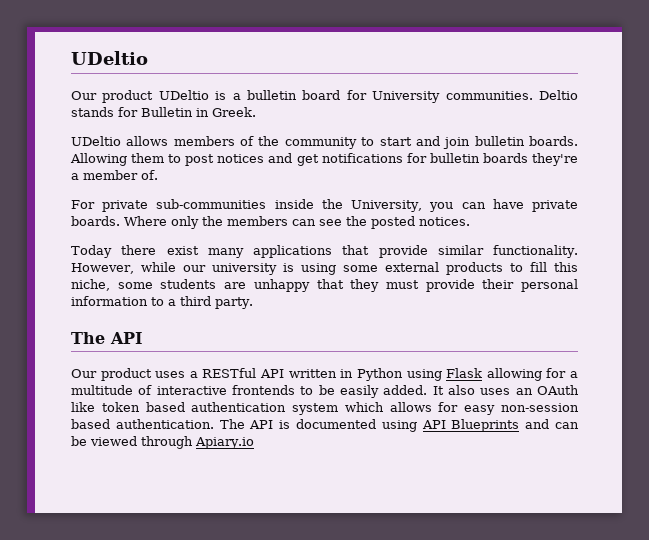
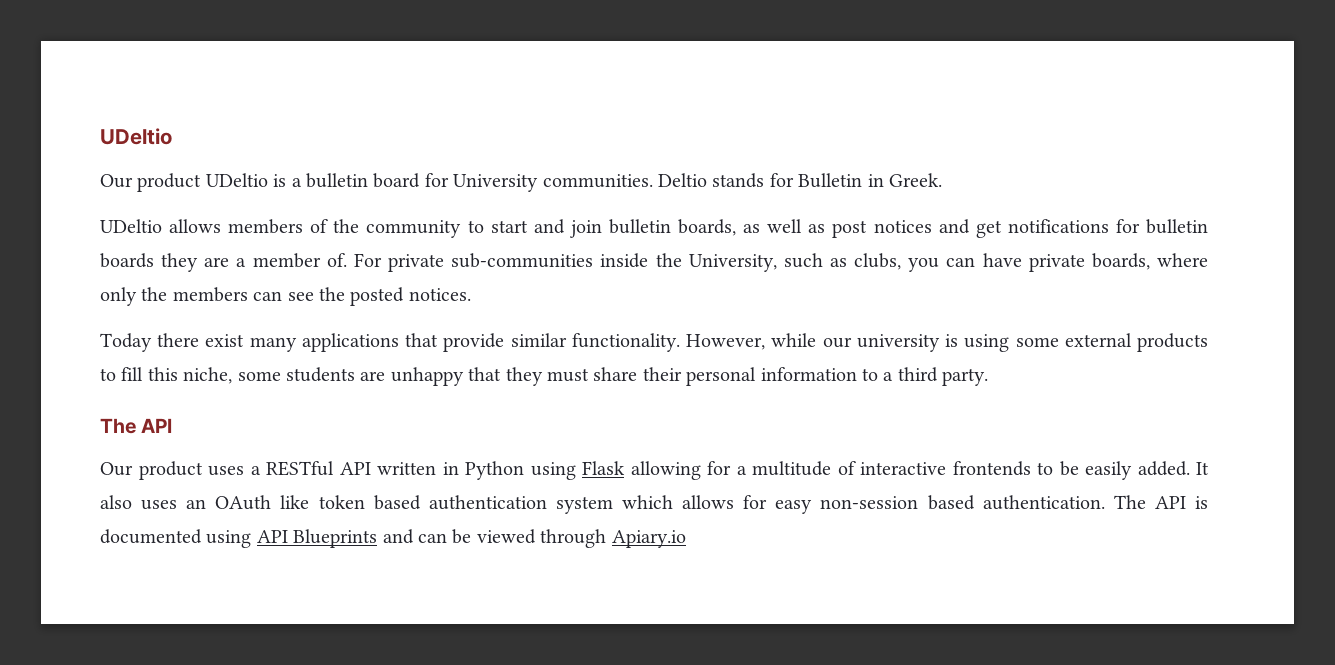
- UDeltio allows members of the community to start and join bulletin boards. Allowing them to post notices and get notifications for bulletin boards they're a member of.
- For private sub-communities inside the University, you can have private boards. Where only the members can see the posted notices.
+ UDeltio allows members of the community to start and join bulletin boards, as well as post notices and get notifications for bulletin boards they are a member of. For private sub-communities inside the University, such as clubs, you can have private boards, where only the members can see the posted notices.
- However, while our university is using some external products to fill this niche, some students are unhappy that they must provide their personal information to a third party.
+ However, while our university is using some external products to fill this niche, some students are unhappy that they must share their personal information to a third party.

